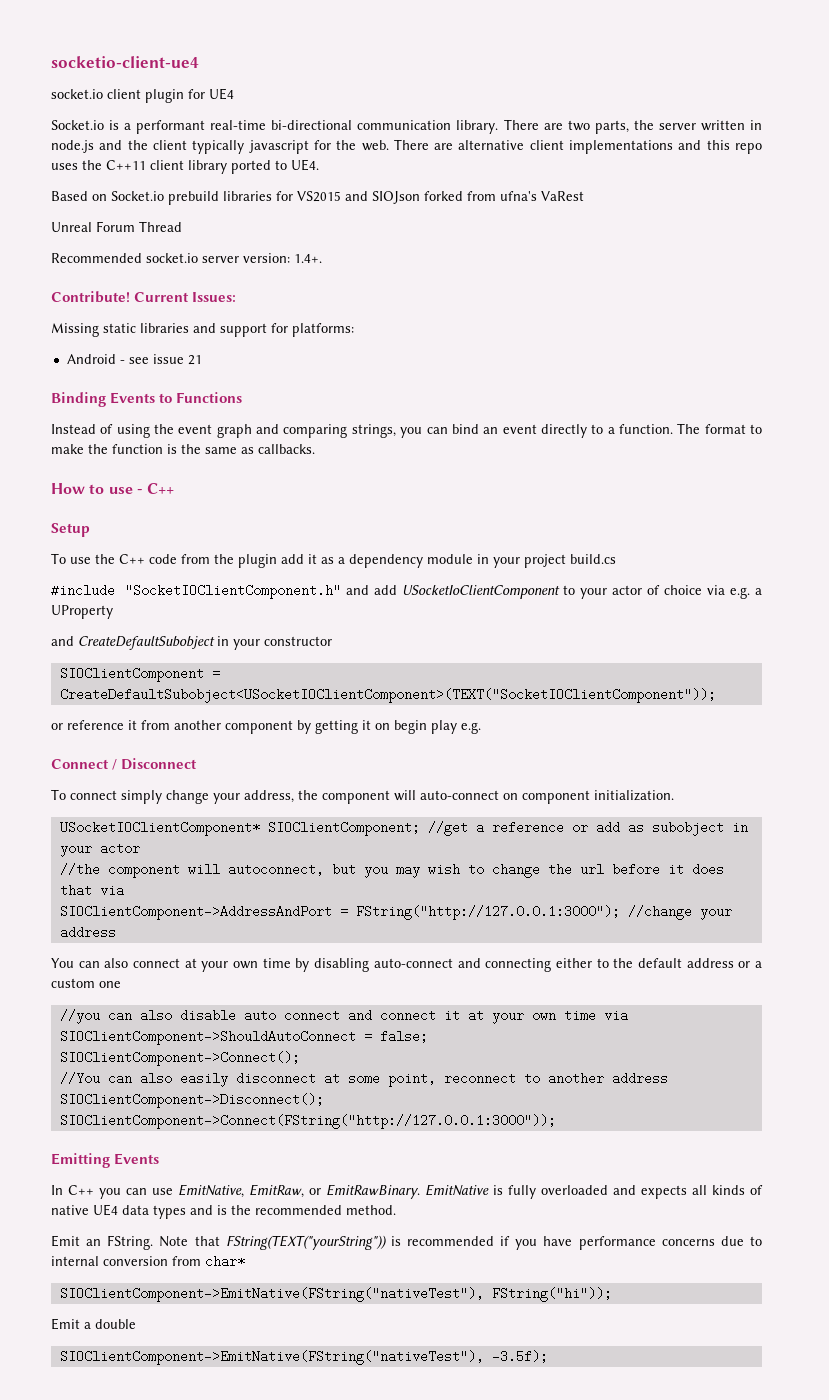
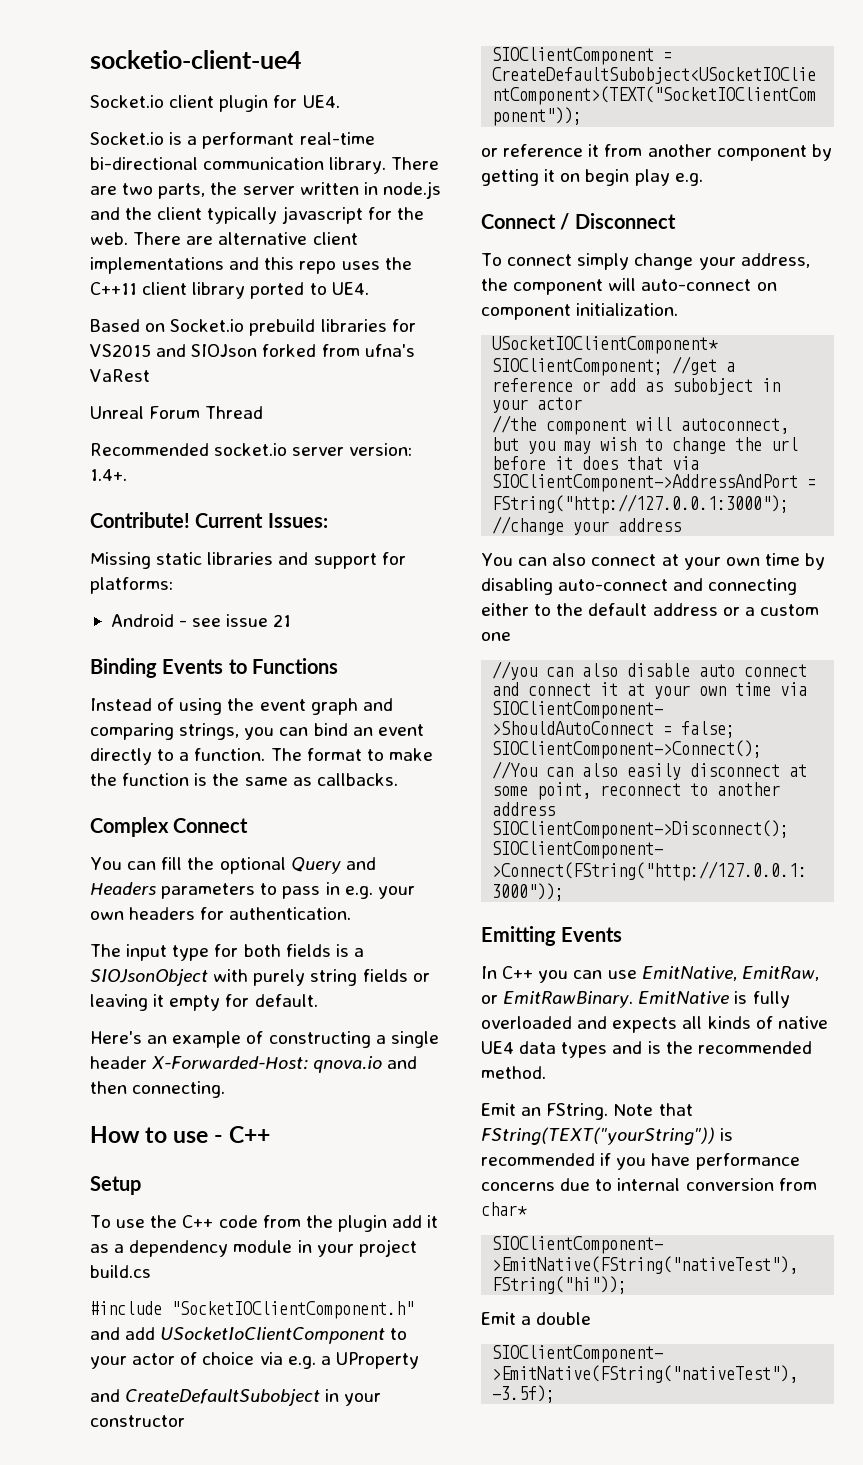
- socket.io client plugin for UE4
+ Socket.io client plugin for UE4.
+ Complex Connect
+ You can fill the optional Query and Headers parameters to pass in e.g. your own headers for authentication.
+ The input type for both fields is a SIOJsonObject with purely string fields or leaving it empty for default.
+ Here's an example of constructing a single header X-Forwarded-Host: qnova.io and then connecting.

